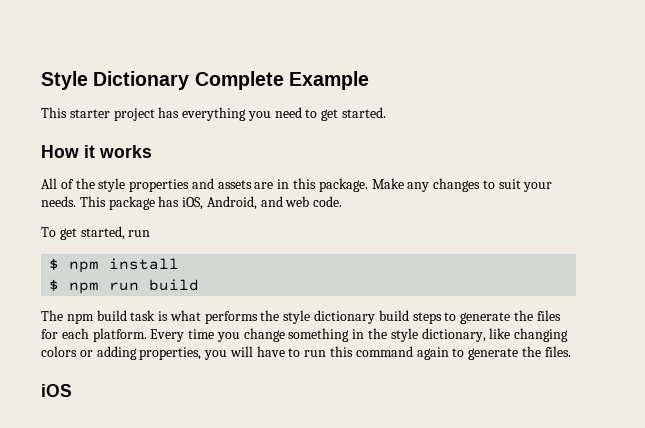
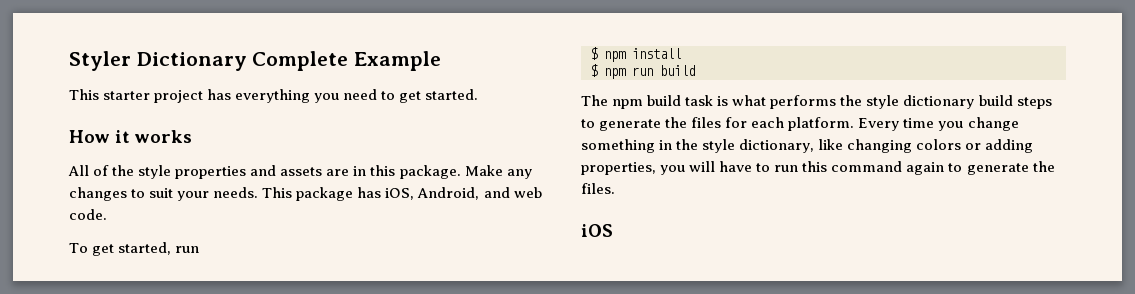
- Style Dictionary Complete Example
+ Styler Dictionary Complete Example

